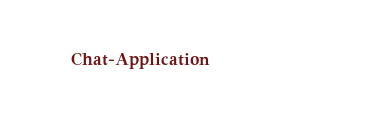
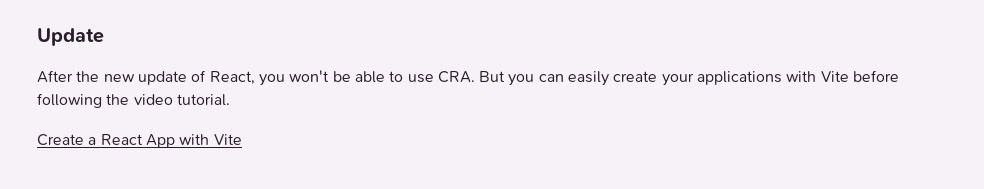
- Chat-Application
+ Update
+ After the new update of React, you won't be able to use CRA. But you can easily create your applications with Vite before following the video tutorial.
+ Create a React App with Vite

